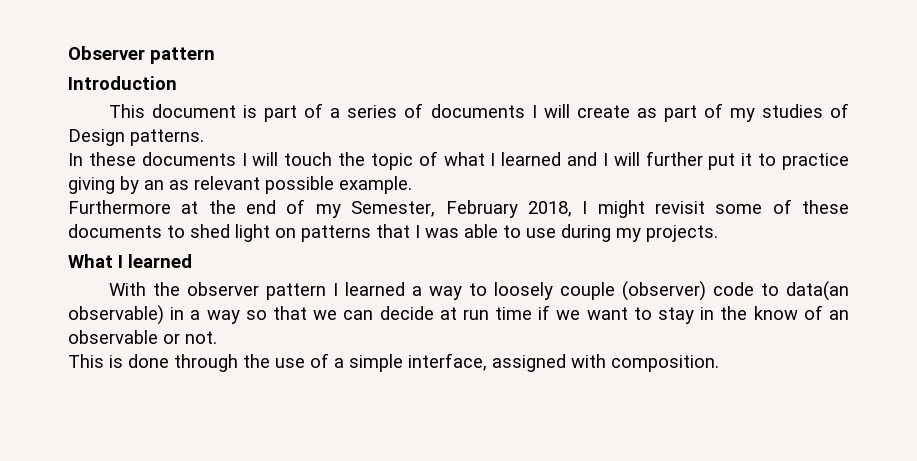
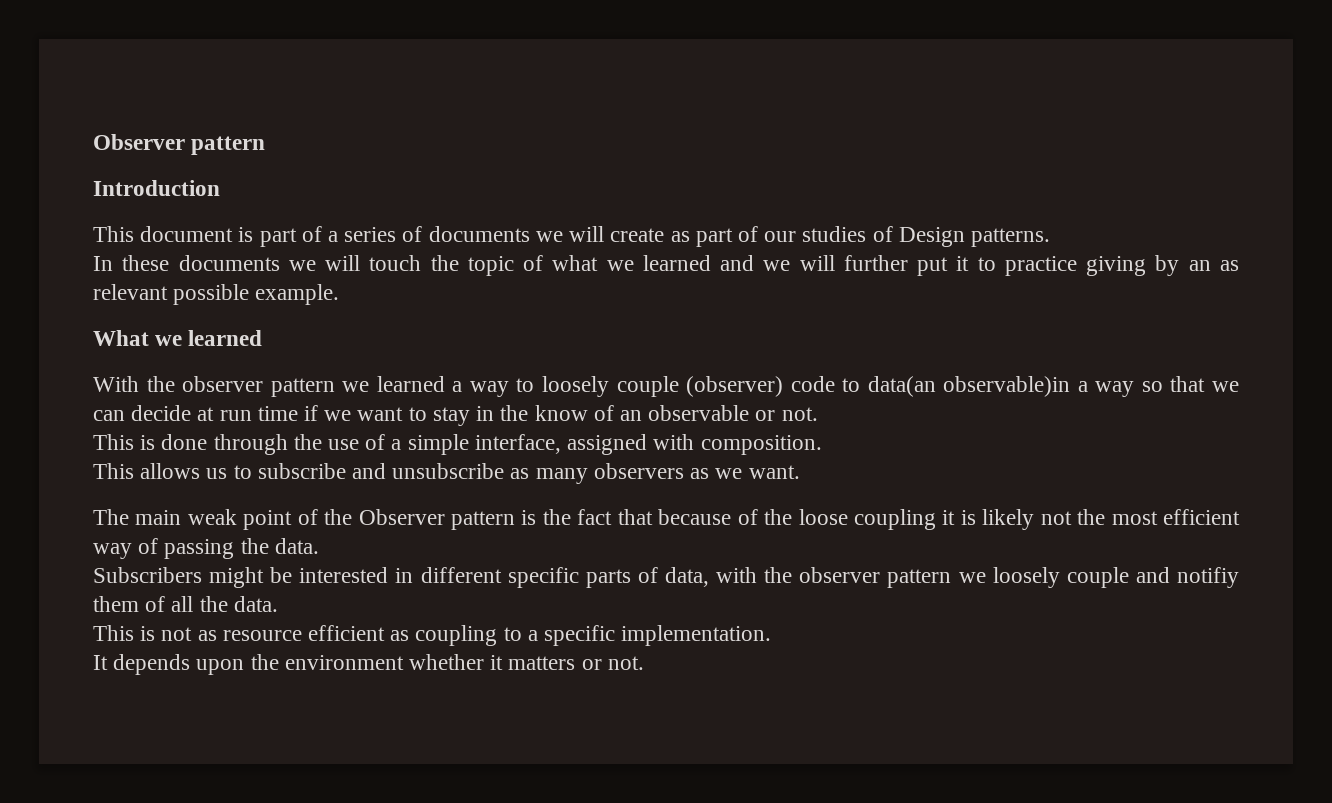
- This document is part of a series of documents I will create as part of my studies of Design patterns.
+ This document is part of a series of documents we will create as part of our studies of Design patterns.
- In these documents I will touch the topic of what I learned and I will further put it to practice giving by an as relevant possible example.
+ In these documents we will touch the topic of what we learned and we will further put it to practice giving by an as relevant possible example.
- Furthermore at the end of my Semester, February 2018, I might revisit some of these documents to shed light on patterns that I was able to use during my projects.
- What I learned
+ What we learned
- With the observer pattern I learned a way to loosely couple (observer) code to data(an observable) in a way so that we can decide at run time if we want to stay in the know of an observable or not.
+ With the observer pattern we learned a way to loosely couple (observer) code to data(an observable)in a way so that we can decide at run time if we want to stay in the know of an observable or not.
+ This allows us to subscribe and unsubscribe as many observers as we want.
+ The main weak point of the Observer pattern is the fact that because of the loose coupling it is likely not the most efficient way of passing the data.
+ Subscribers might be interested in different specific parts of data, with the observer pattern we loosely couple and notifiy them of all the data.
+ This is not as resource efficient as coupling to a specific implementation.
+ It depends upon the environment whether it matters or not.

